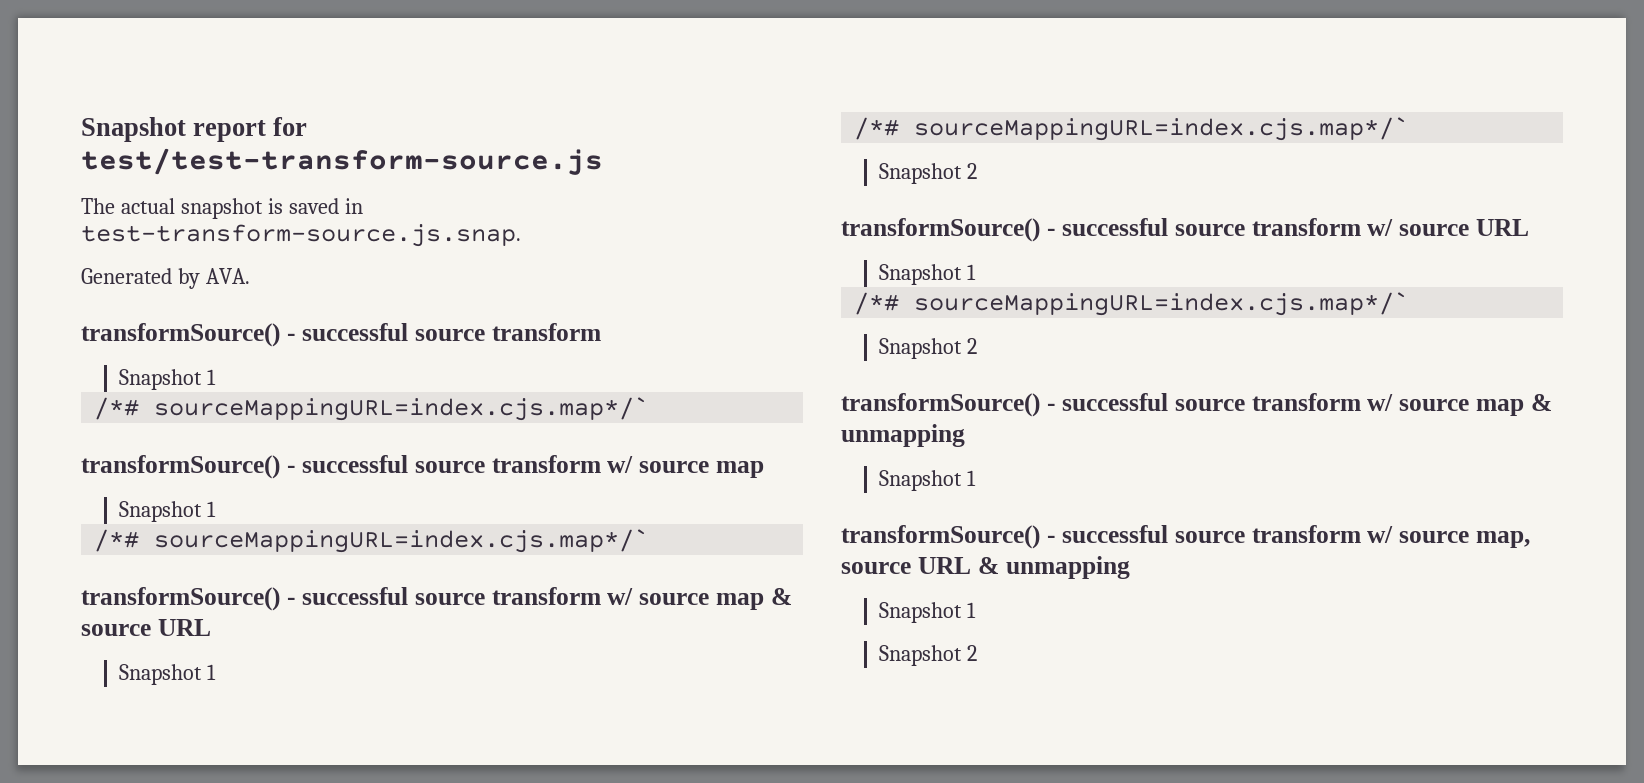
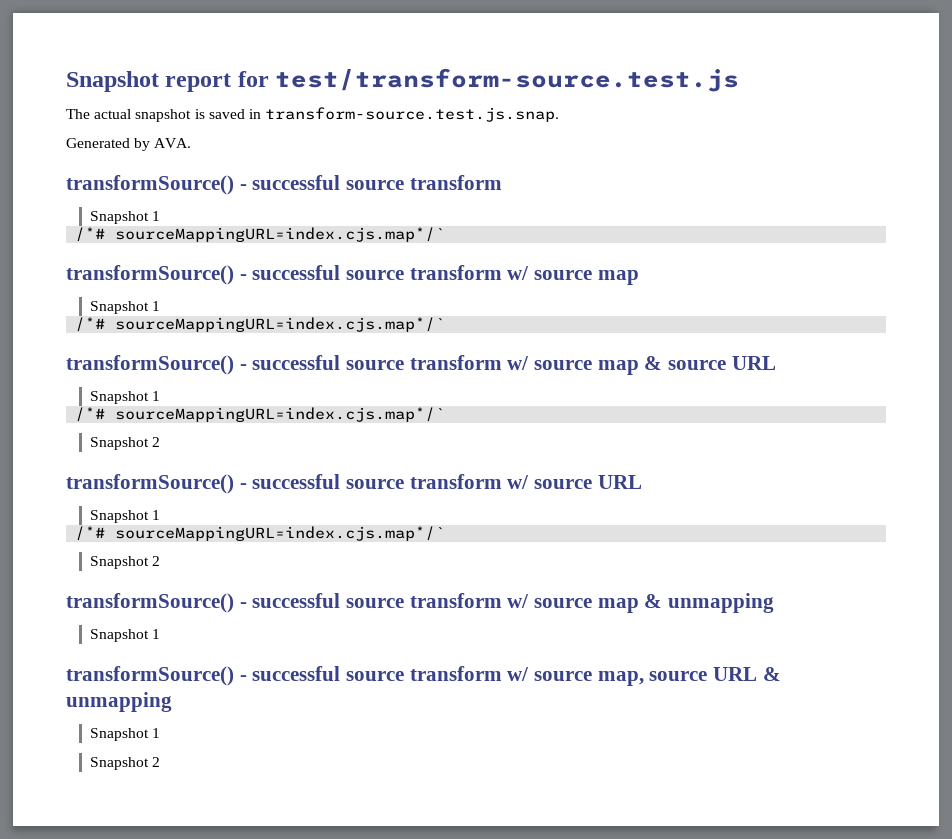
- Snapshot report for test/test-transform-source.js
+ Snapshot report for test/transform-source.test.js
- The actual snapshot is saved in test-transform-source.js.snap.
+ The actual snapshot is saved in transform-source.test.js.snap.

